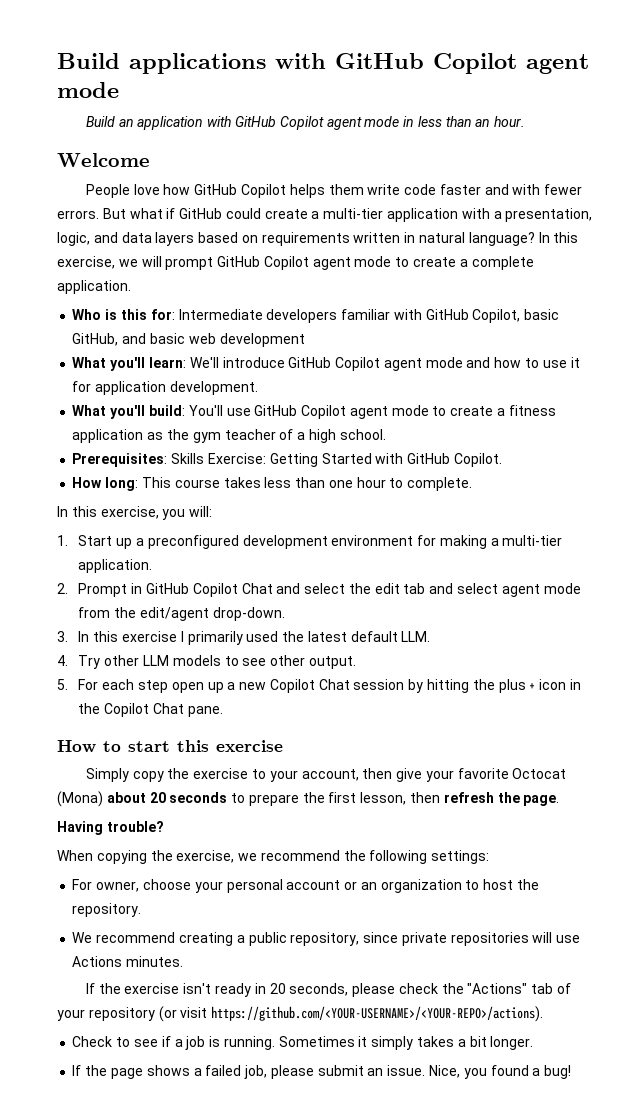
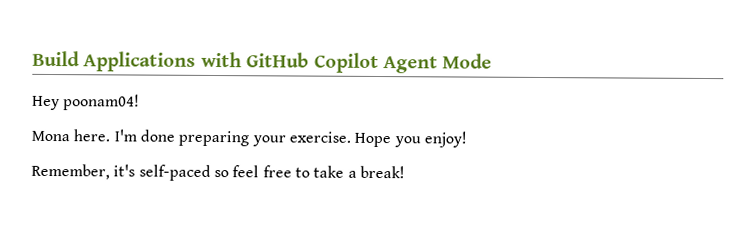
- Build applications with GitHub Copilot agent mode
- Build an application with GitHub Copilot agent mode in less than an hour.
- Welcome
- People love how GitHub Copilot helps them write code faster and with fewer errors. But what if GitHub could create a multi-tier application with a presentation, logic, and data layers based on requirements written in natural language? In this exercise, we will prompt GitHub Copilot agent mode to create a complete application.
- Who is this for: Intermediate developers familiar with GitHub Copilot, basic GitHub, and basic web development
- What you'll learn: We'll introduce GitHub Copilot agent mode and how to use it for application development.
- What you'll build: You'll use GitHub Copilot agent mode to create a fitness application as the gym teacher of a high school.
- Prerequisites: Skills Exercise: Getting Started with GitHub Copilot.
- How long: This course takes less than one hour to complete.
- In this exercise, you will:
- 1. Start up a preconfigured development environment for making a multi-tier application.
- 2. Prompt in GitHub Copilot Chat and select the edit tab and select agent mode from the edit/agent drop-down.
- 3. In this exercise I primarily used the latest default LLM.
- 4. Try other LLM models to see other output.
- 5. For each step open up a new Copilot Chat session by hitting the plus + icon in the Copilot Chat pane.
- How to start this exercise
- Simply copy the exercise to your account, then give your favorite Octocat (Mona) about 20 seconds to prepare the first lesson, then refresh the page.
- Having trouble?
- When copying the exercise, we recommend the following settings:
- For owner, choose your personal account or an organization to host the repository.
- We recommend creating a public repository, since private repositories will use Actions minutes.
- If the exercise isn't ready in 20 seconds, please check the "Actions" tab of your repository (or visit https://github.com/<YOUR-USERNAME>/<YOUR-REPO>/actions).
- Check to see if a job is running. Sometimes it simply takes a bit longer.
- If the page shows a failed job, please submit an issue. Nice, you found a bug!
+ Build Applications with GitHub Copilot Agent Mode
+ Hey poonam04!
+ Mona here. I'm done preparing your exercise. Hope you enjoy!
+ Remember, it's self-paced so feel free to take a break!

